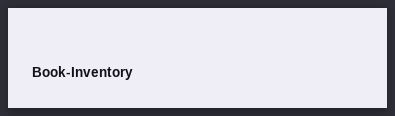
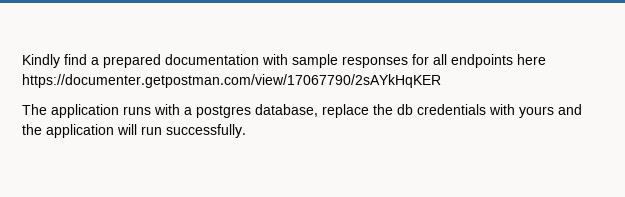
- Book-Inventory
+ Kindly find a prepared documentation with sample responses for all endpoints here https://documenter.getpostman.com/view/17067790/2sAYkHqKER
+ The application runs with a postgres database, replace the db credentials with yours and the application will run successfully.

